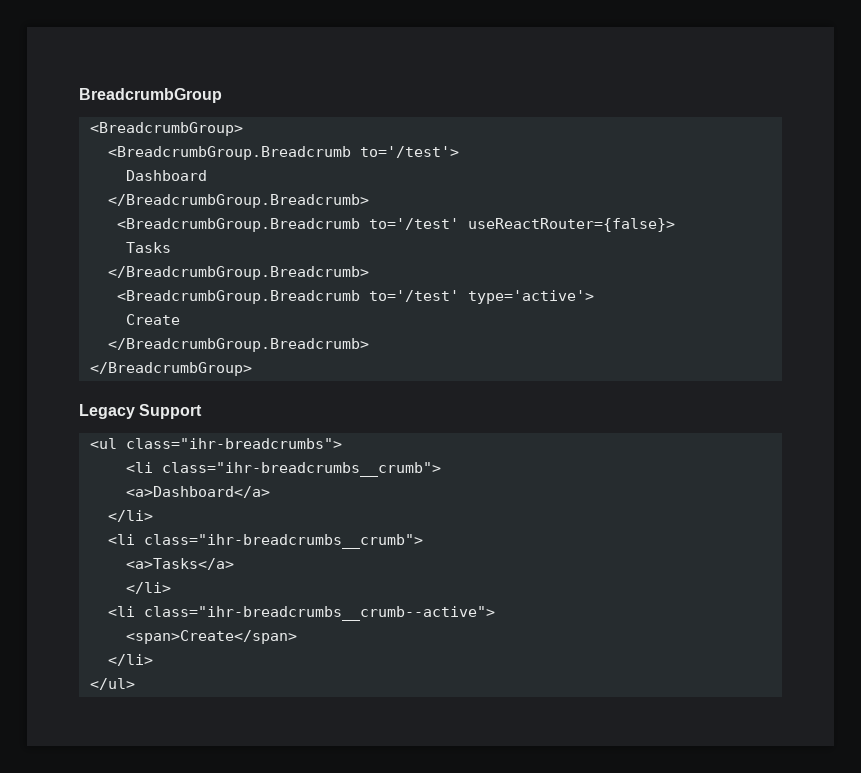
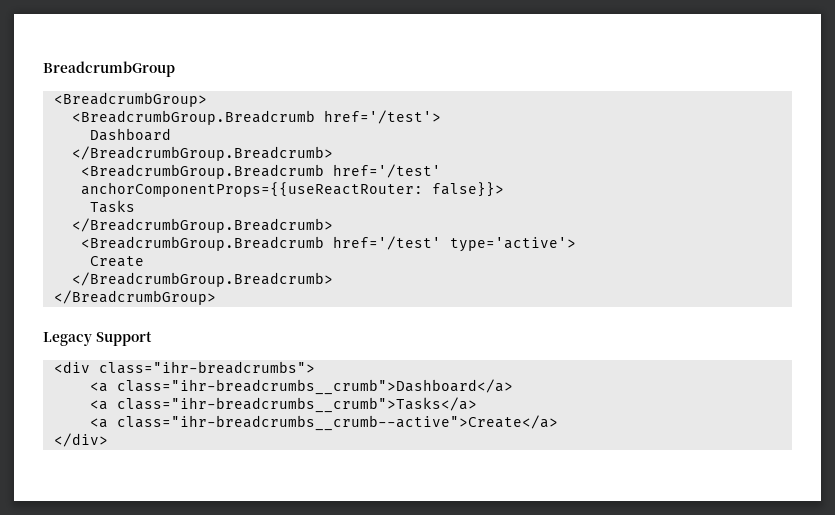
- <BreadcrumbGroup.Breadcrumb to='/test'>
+ <BreadcrumbGroup.Breadcrumb href='/test'>
- <BreadcrumbGroup.Breadcrumb to='/test' useReactRouter={false}>
+ <BreadcrumbGroup.Breadcrumb href='/test' anchorComponentProps={{useReactRouter: false}}>
- <BreadcrumbGroup.Breadcrumb to='/test' type='active'>
+ <BreadcrumbGroup.Breadcrumb href='/test' type='active'>
- <ul class="ihr-breadcrumbs">
- <li class="ihr-breadcrumbs__crumb">
- <a>Dashboard</a>
- </li>
- <li class="ihr-breadcrumbs__crumb">
- <a>Tasks</a>
- </li>
- <li class="ihr-breadcrumbs__crumb--active">
- <span>Create</span>
- </li>
- </ul>
+ <div class="ihr-breadcrumbs">
+ <a class="ihr-breadcrumbs__crumb">Dashboard</a>
+ <a class="ihr-breadcrumbs__crumb">Tasks</a>
+ <a class="ihr-breadcrumbs__crumb--active">Create</a>
+ </div>

